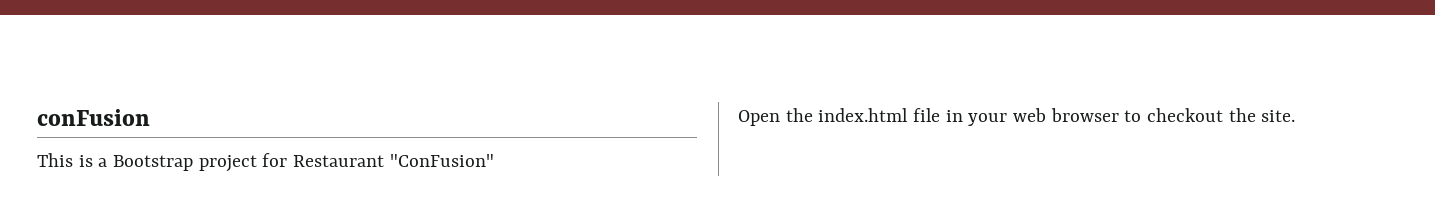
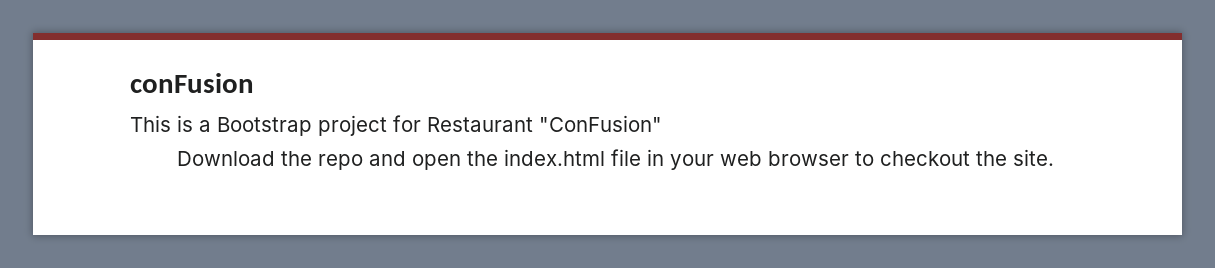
- Open the index.html file in your web browser to checkout the site.
+ Download the repo and open the index.html file in your web browser to checkout the site.

